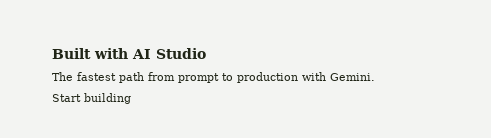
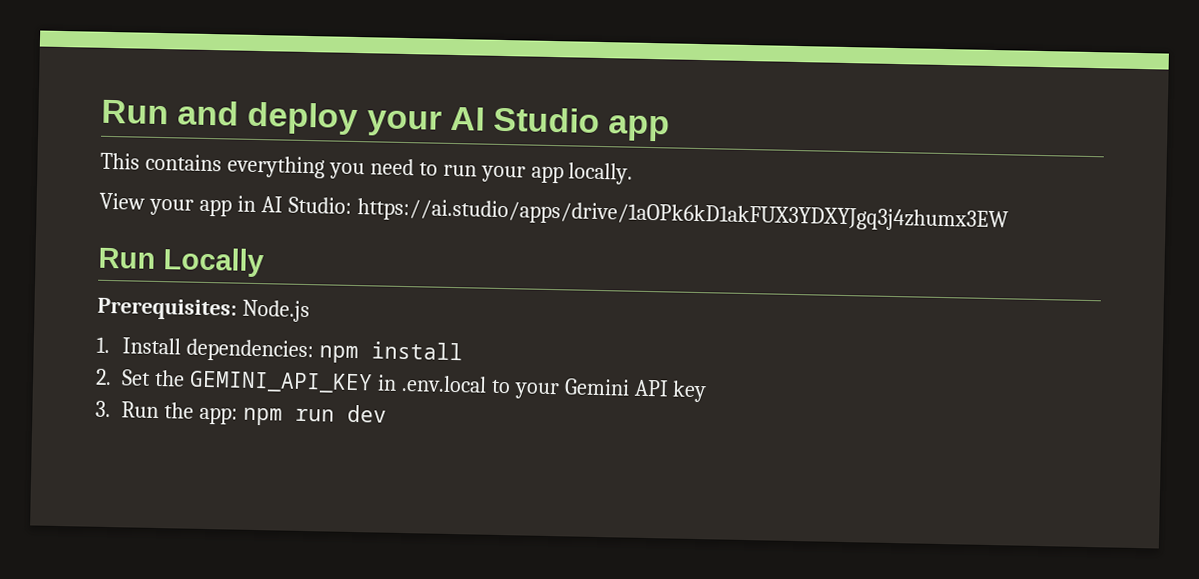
- Built with AI Studio
- The fastest path from prompt to production with Gemini.
- Start building
+ Run and deploy your AI Studio app
+ This contains everything you need to run your app locally.
+ View your app in AI Studio: https://ai.studio/apps/drive/1aOPk6kD1akFUX3YDXYJgq3j4zhumx3EW
+ Run Locally
+ Prerequisites: Node.js
+ 1. Install dependencies: npm install
+ 2. Set the GEMINI_API_KEY in .env.local to your Gemini API key
+ 3. Run the app: npm run dev

